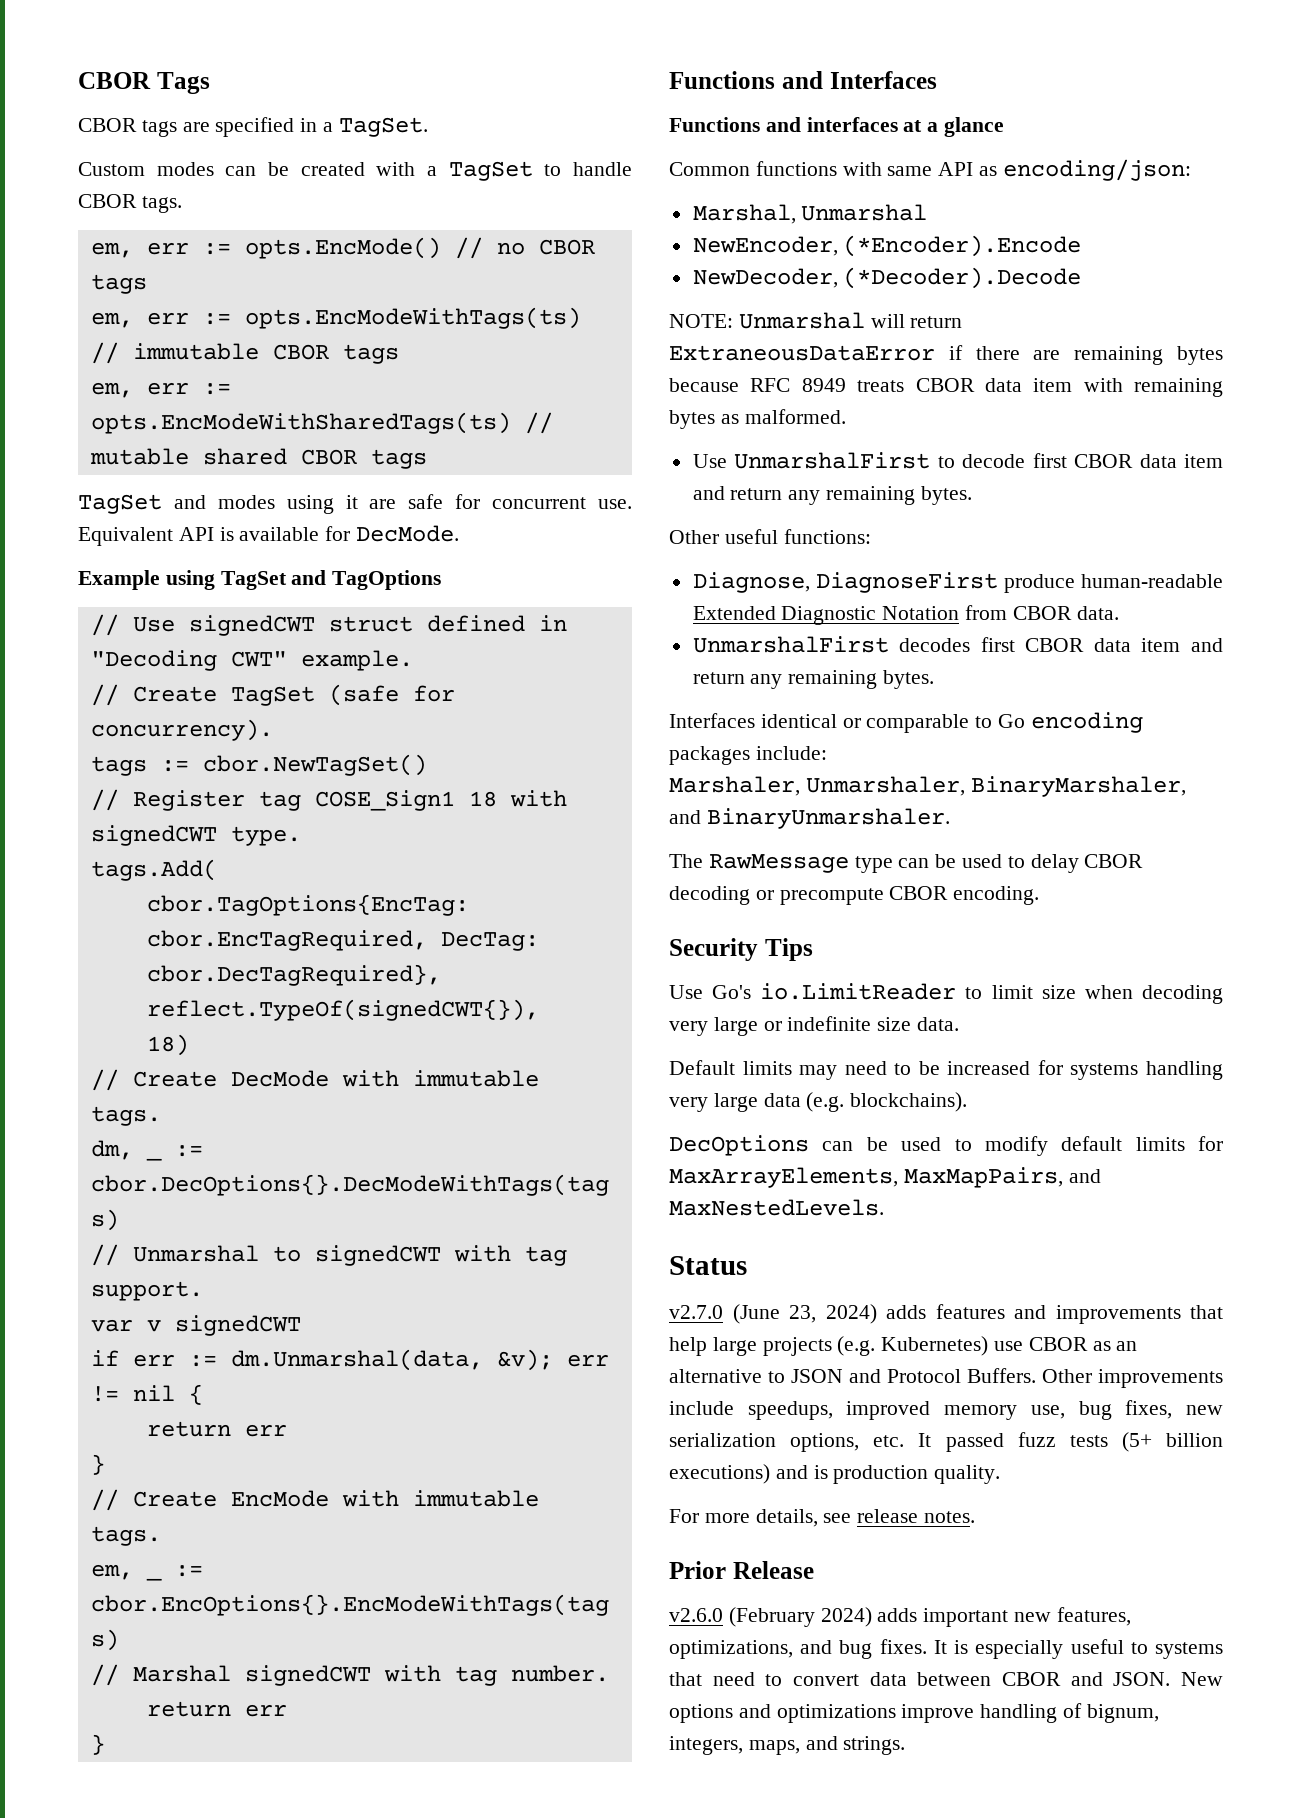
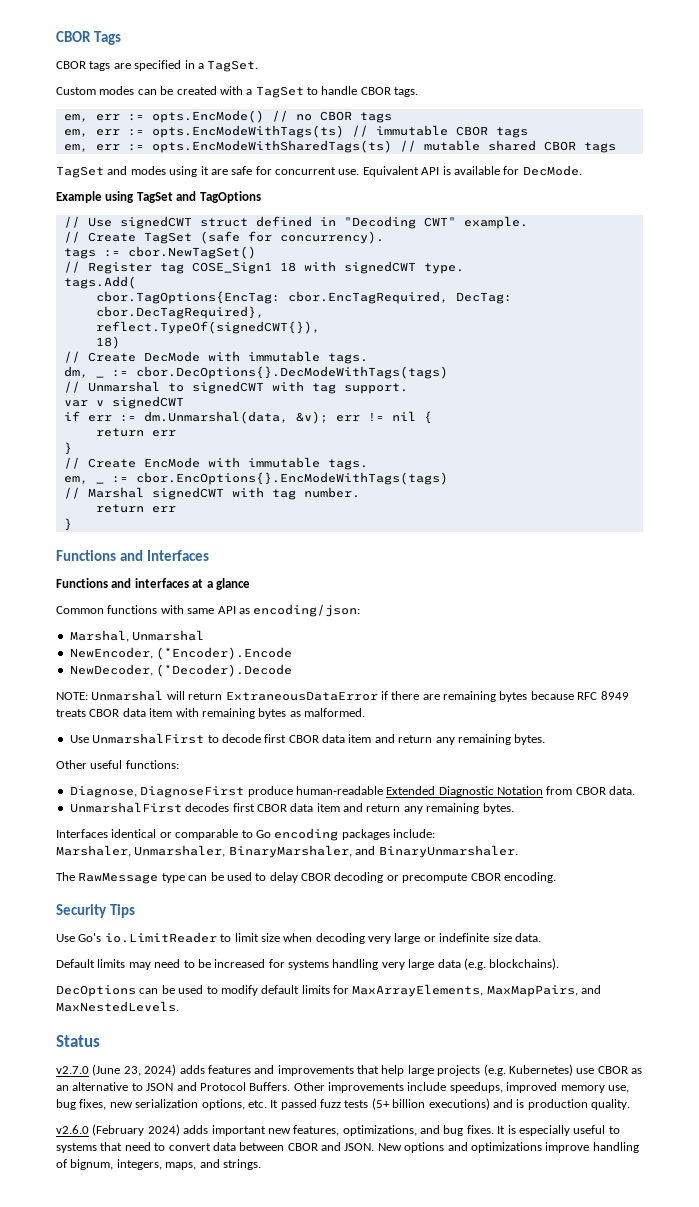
- For more details, see release notes.
- Prior Release

